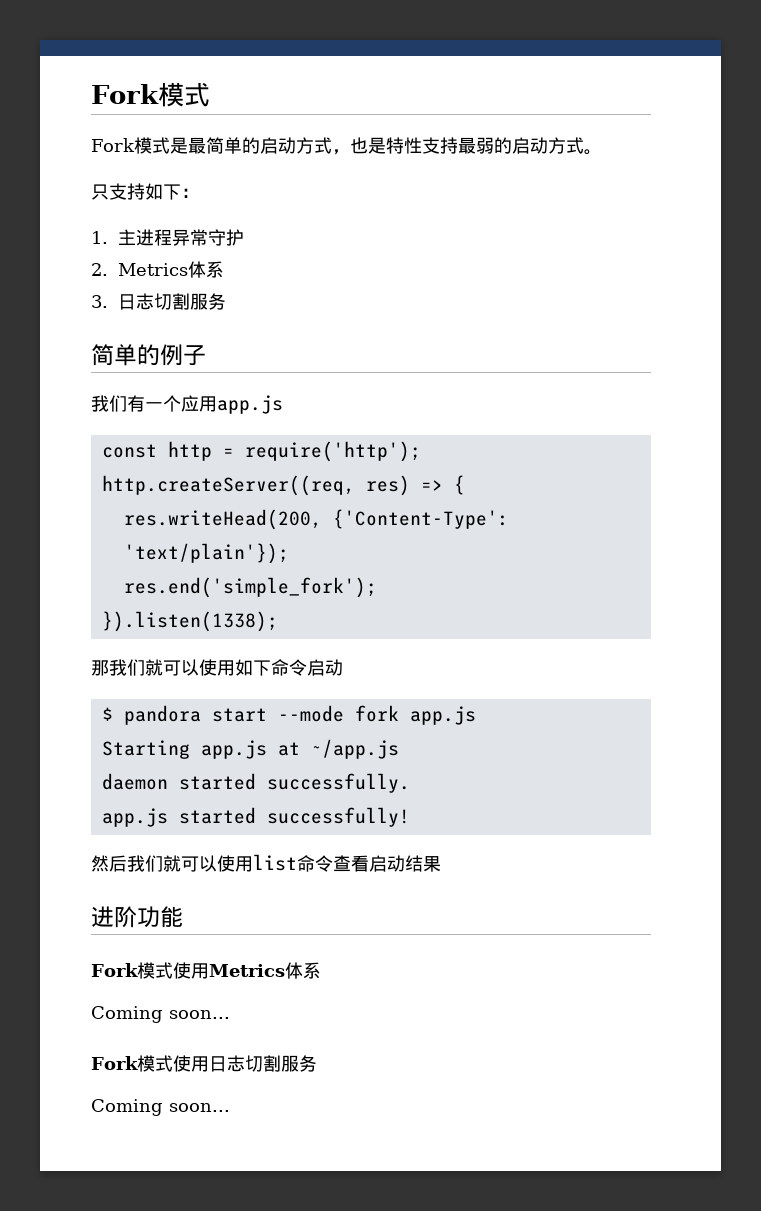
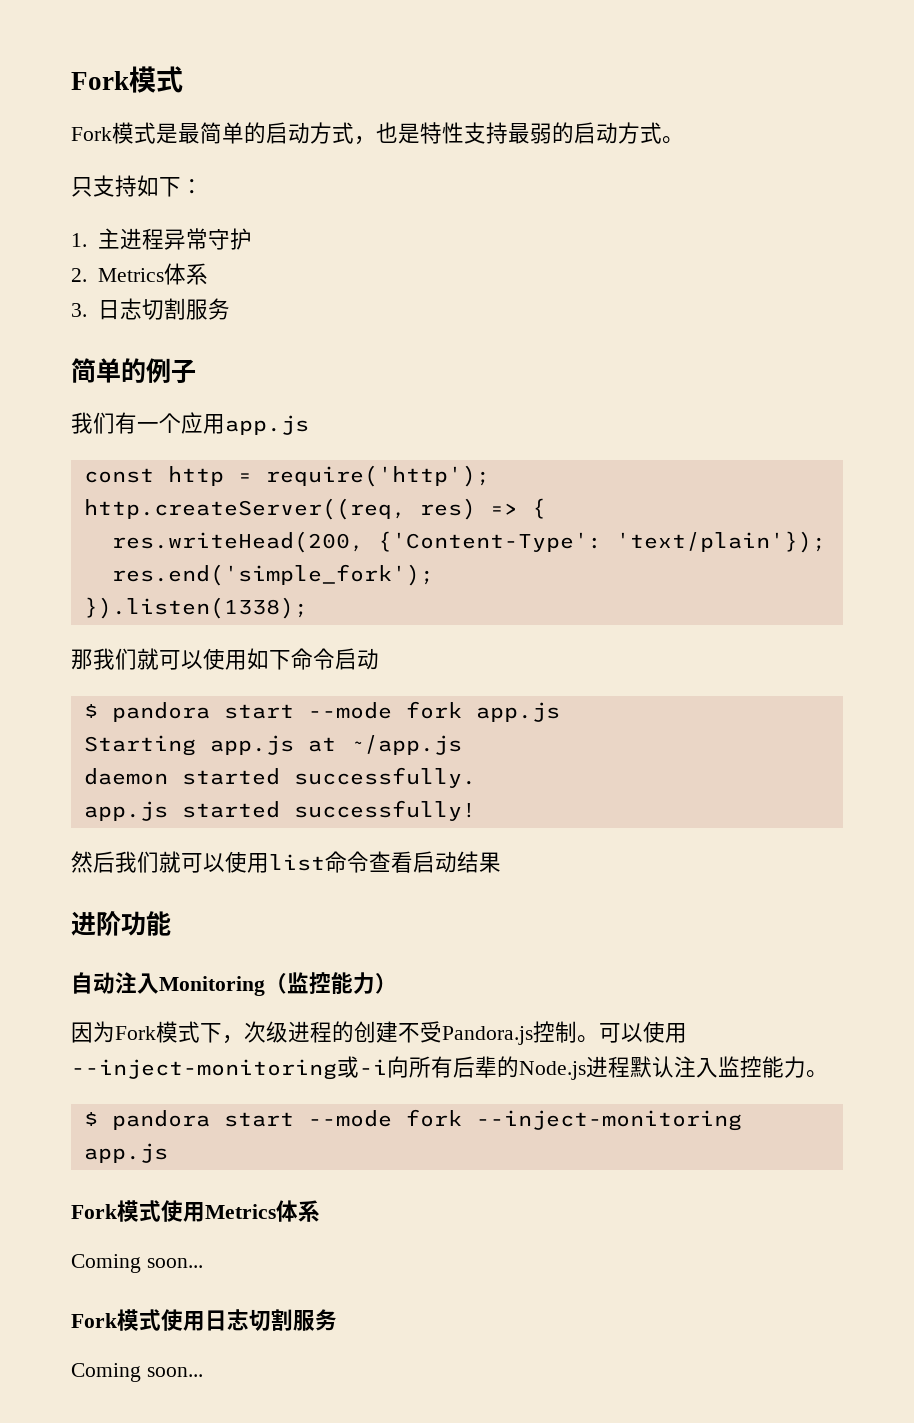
+ 自动注入Monitoring（监控能力）
+ 因为Fork模式下，次级进程的创建不受Pandora.js控制。可以使用--inject-monitoring或-i向所有后辈的Node.js进程默认注入监控能力。
+ $ pandora start --mode fork --inject-monitoring app.js

